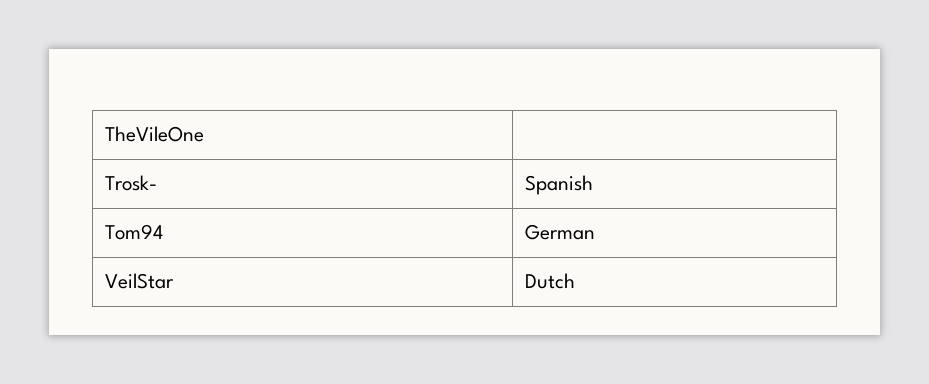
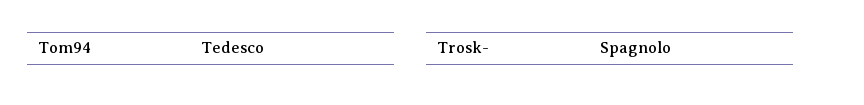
- TheVileOne |
+ Tom94 | Tedesco
- Trosk- | Spanish
- Tom94 | German
- VeilStar | Dutch
+ Trosk- | Spagnolo

